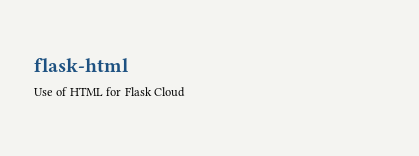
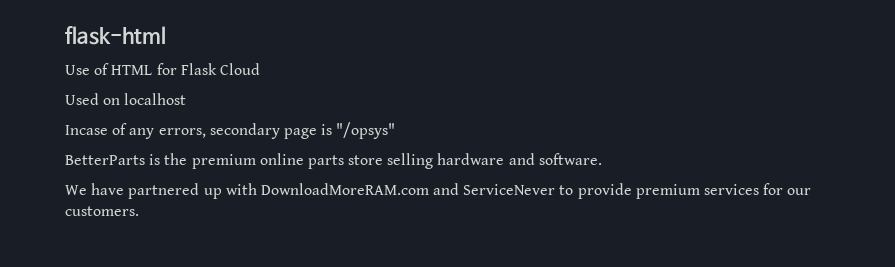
+ Used on localhost
+ Incase of any errors, secondary page is "/opsys"
+ BetterParts is the premium online parts store selling hardware and software.
+ We have partnered up with DownloadMoreRAM.com and ServiceNever to provide premium services for our customers.

